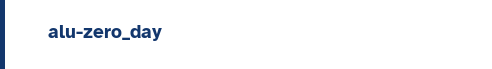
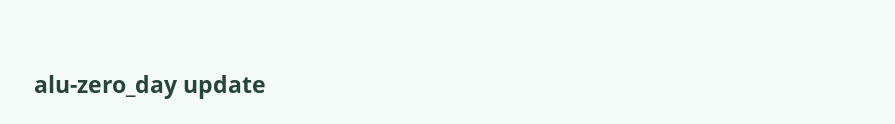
- alu-zero_day
+ alu-zero_day update

